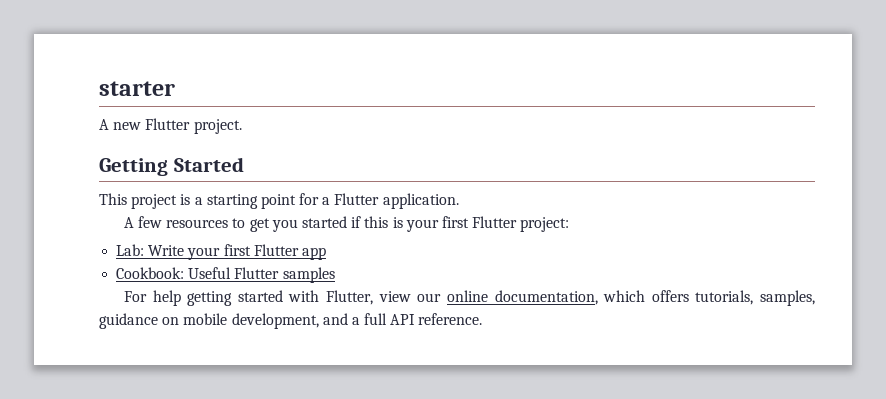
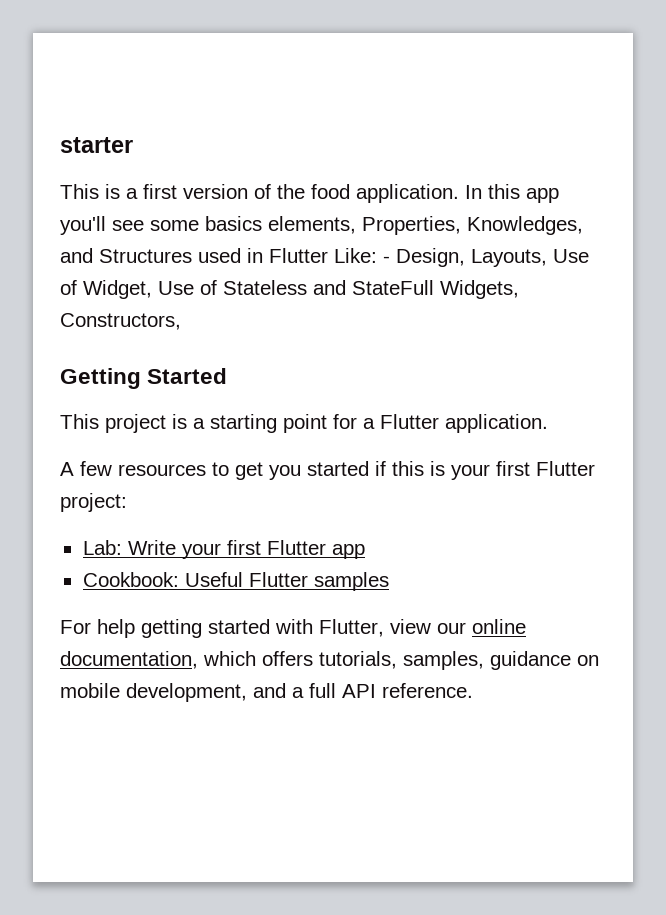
- A new Flutter project.
+ This is a first version of the food application. In this app you'll see some basics elements, Properties, Knowledges, and Structures used in Flutter Like: - Design, Layouts, Use of Widget, Use of Stateless and StateFull Widgets, Constructors,

